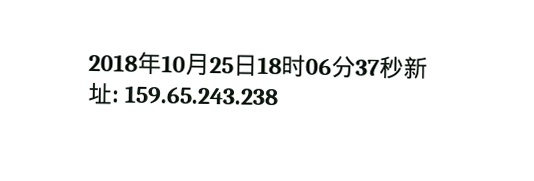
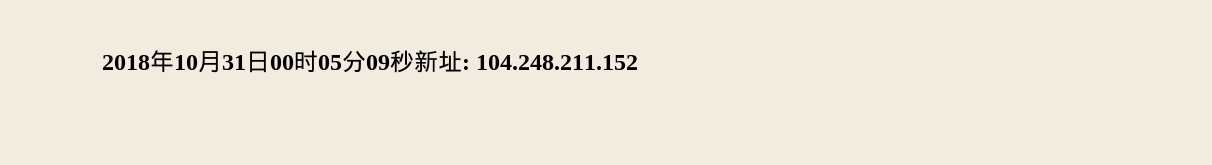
- 2018年10月25日18时06分37秒新址: 159.65.243.238
+ 2018年10月31日00时05分09秒新址: 104.248.211.152

